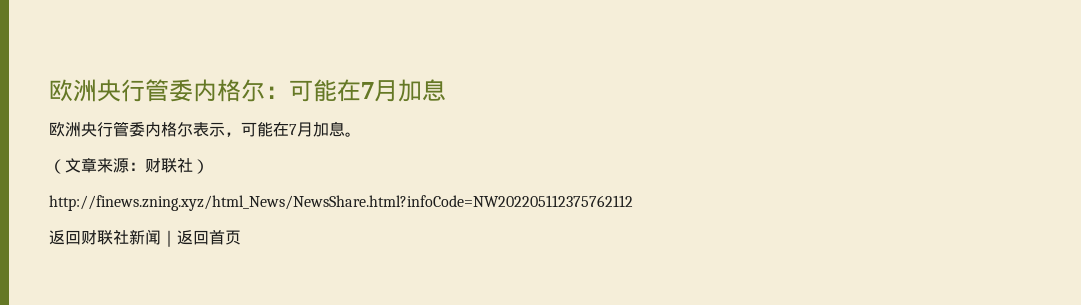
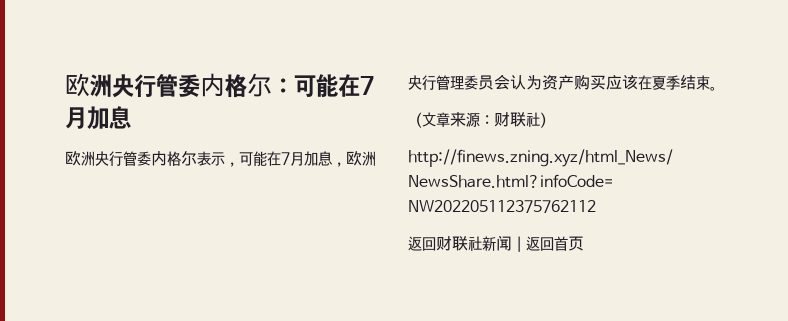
- 欧洲央行管委内格尔表示，可能在7月加息。
+ 欧洲央行管委内格尔表示，可能在7月加息，欧洲央行管理委员会认为资产购买应该在夏季结束。

